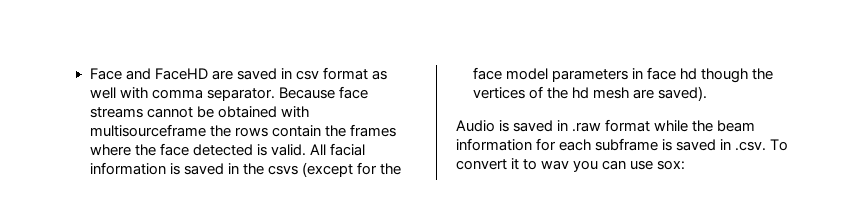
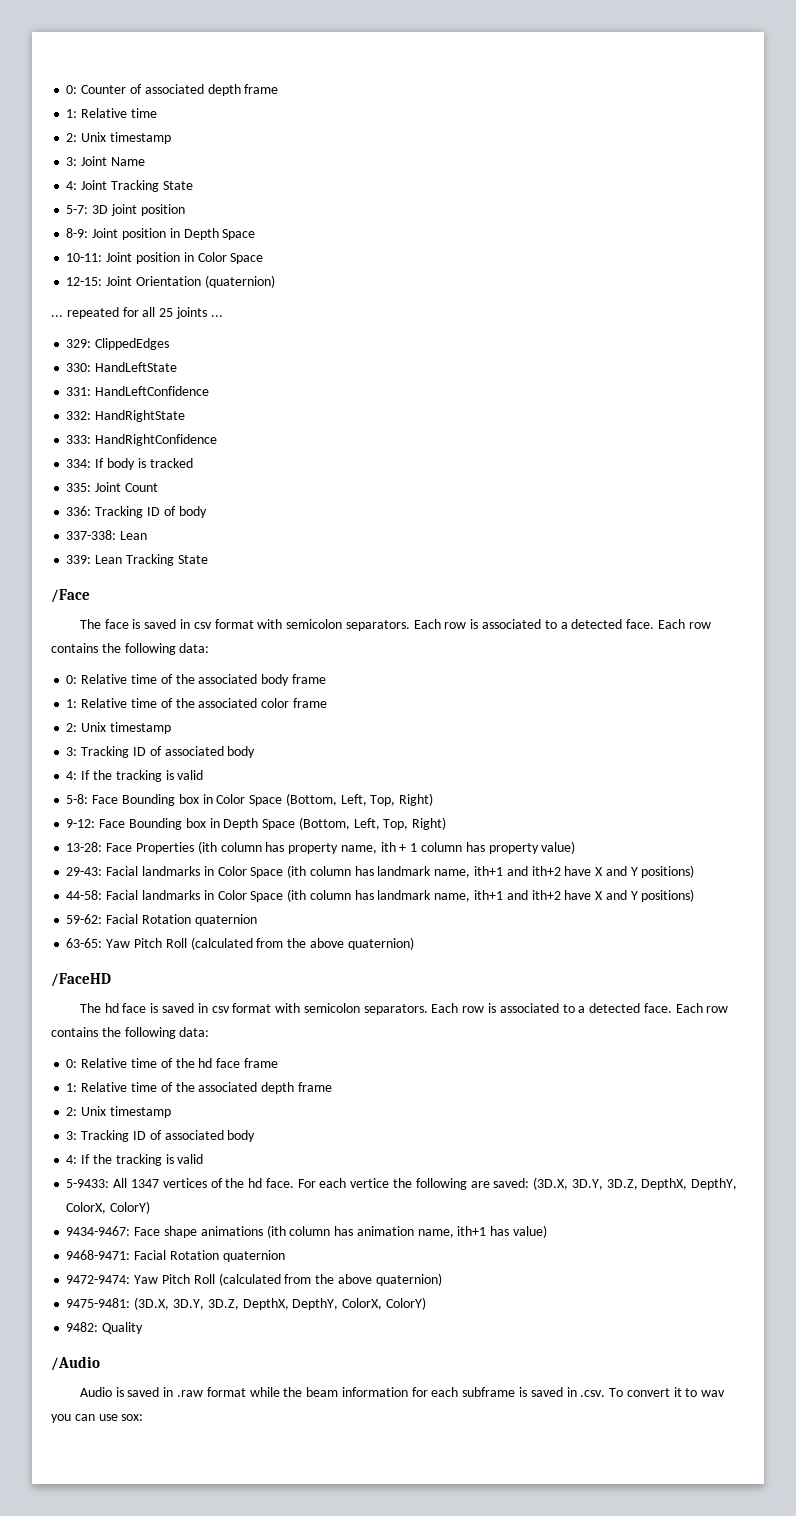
- Face and FaceHD are saved in csv format as well with comma separator. Because face streams cannot be obtained with multisourceframe the rows contain the frames where the face detected is valid. All facial information is saved in the csvs (except for the face model parameters in face hd though the vertices of the hd mesh are saved).
+ 0: Counter of associated depth frame
+ 1: Relative time
+ 2: Unix timestamp
+ 3: Joint Name
+ 4: Joint Tracking State
+ 5-7: 3D joint position
+ 8-9: Joint position in Depth Space
+ 10-11: Joint position in Color Space
+ 12-15: Joint Orientation (quaternion)
+ ... repeated for all 25 joints ...
+ 329: ClippedEdges
+ 330: HandLeftState
+ 331: HandLeftConfidence
+ 332: HandRightState
+ 333: HandRightConfidence
+ 334: If body is tracked
+ 335: Joint Count
+ 336: Tracking ID of body
+ 337-338: Lean
+ 339: Lean Tracking State
+ /Face
+ The face is saved in csv format with semicolon separators. Each row is associated to a detected face. Each row contains the following data:
+ 0: Relative time of the associated body frame
+ 1: Relative time of the associated color frame
+ 2: Unix timestamp
+ 3: Tracking ID of associated body
+ 4: If the tracking is valid
+ 5-8: Face Bounding box in Color Space (Bottom, Left, Top, Right)
+ 9-12: Face Bounding box in Depth Space (Bottom, Left, Top, Right)
+ 13-28: Face Properties (ith column has property name, ith + 1 column has property value)
+ 29-43: Facial landmarks in Color Space (ith column has landmark name, ith+1 and ith+2 have X and Y positions)
+ 44-58: Facial landmarks in Color Space (ith column has landmark name, ith+1 and ith+2 have X and Y positions)
+ 59-62: Facial Rotation quaternion
+ 63-65: Yaw Pitch Roll (calculated from the above quaternion)
+ /FaceHD
+ The hd face is saved in csv format with semicolon separators. Each row is associated to a detected face. Each row contains the following data:
+ 0: Relative time of the hd face frame
+ 1: Relative time of the associated depth frame
+ 2: Unix timestamp
+ 3: Tracking ID of associated body
+ 4: If the tracking is valid
+ 5-9433: All 1347 vertices of the hd face. For each vertice the following are saved: (3D.X, 3D.Y, 3D.Z, DepthX, DepthY, ColorX, ColorY)
+ 9434-9467: Face shape animations (ith column has animation name, ith+1 has value)
+ 9468-9471: Facial Rotation quaternion
+ 9472-9474: Yaw Pitch Roll (calculated from the above quaternion)
+ 9475-9481: (3D.X, 3D.Y, 3D.Z, DepthX, DepthY, ColorX, ColorY)
+ 9482: Quality
+ /Audio

